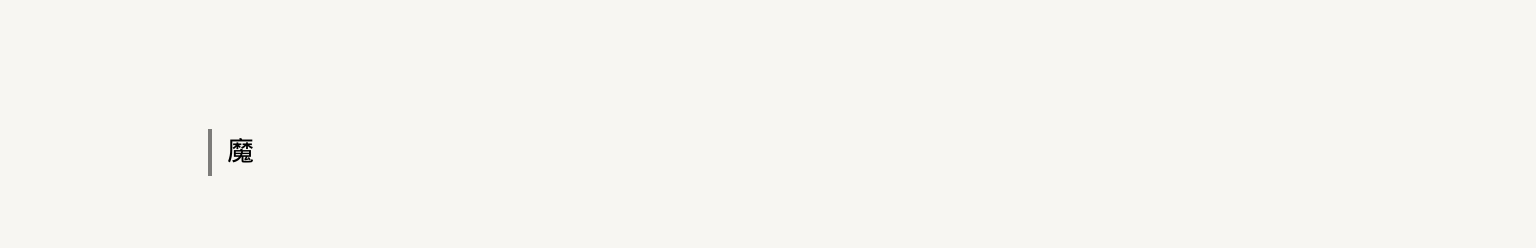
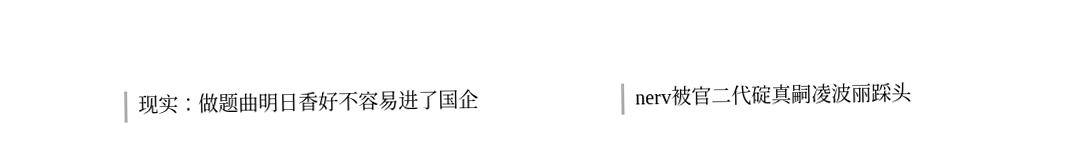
- 魔
+ 现实：做题曲明日香好不容易进了国企nerv被官二代碇真嗣凌波丽踩头

